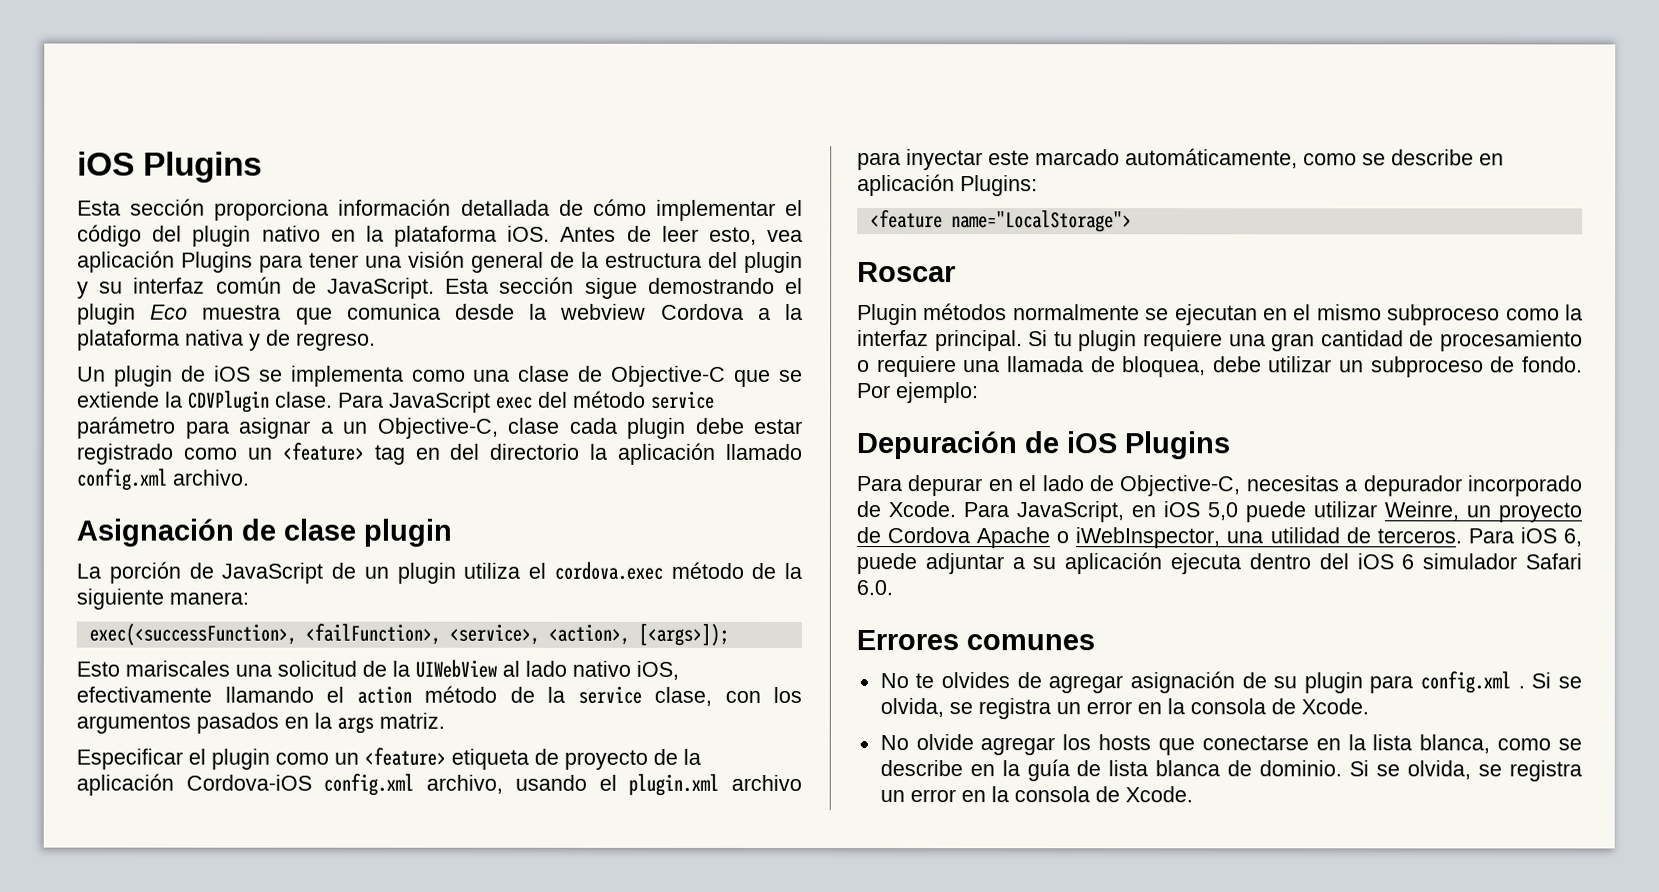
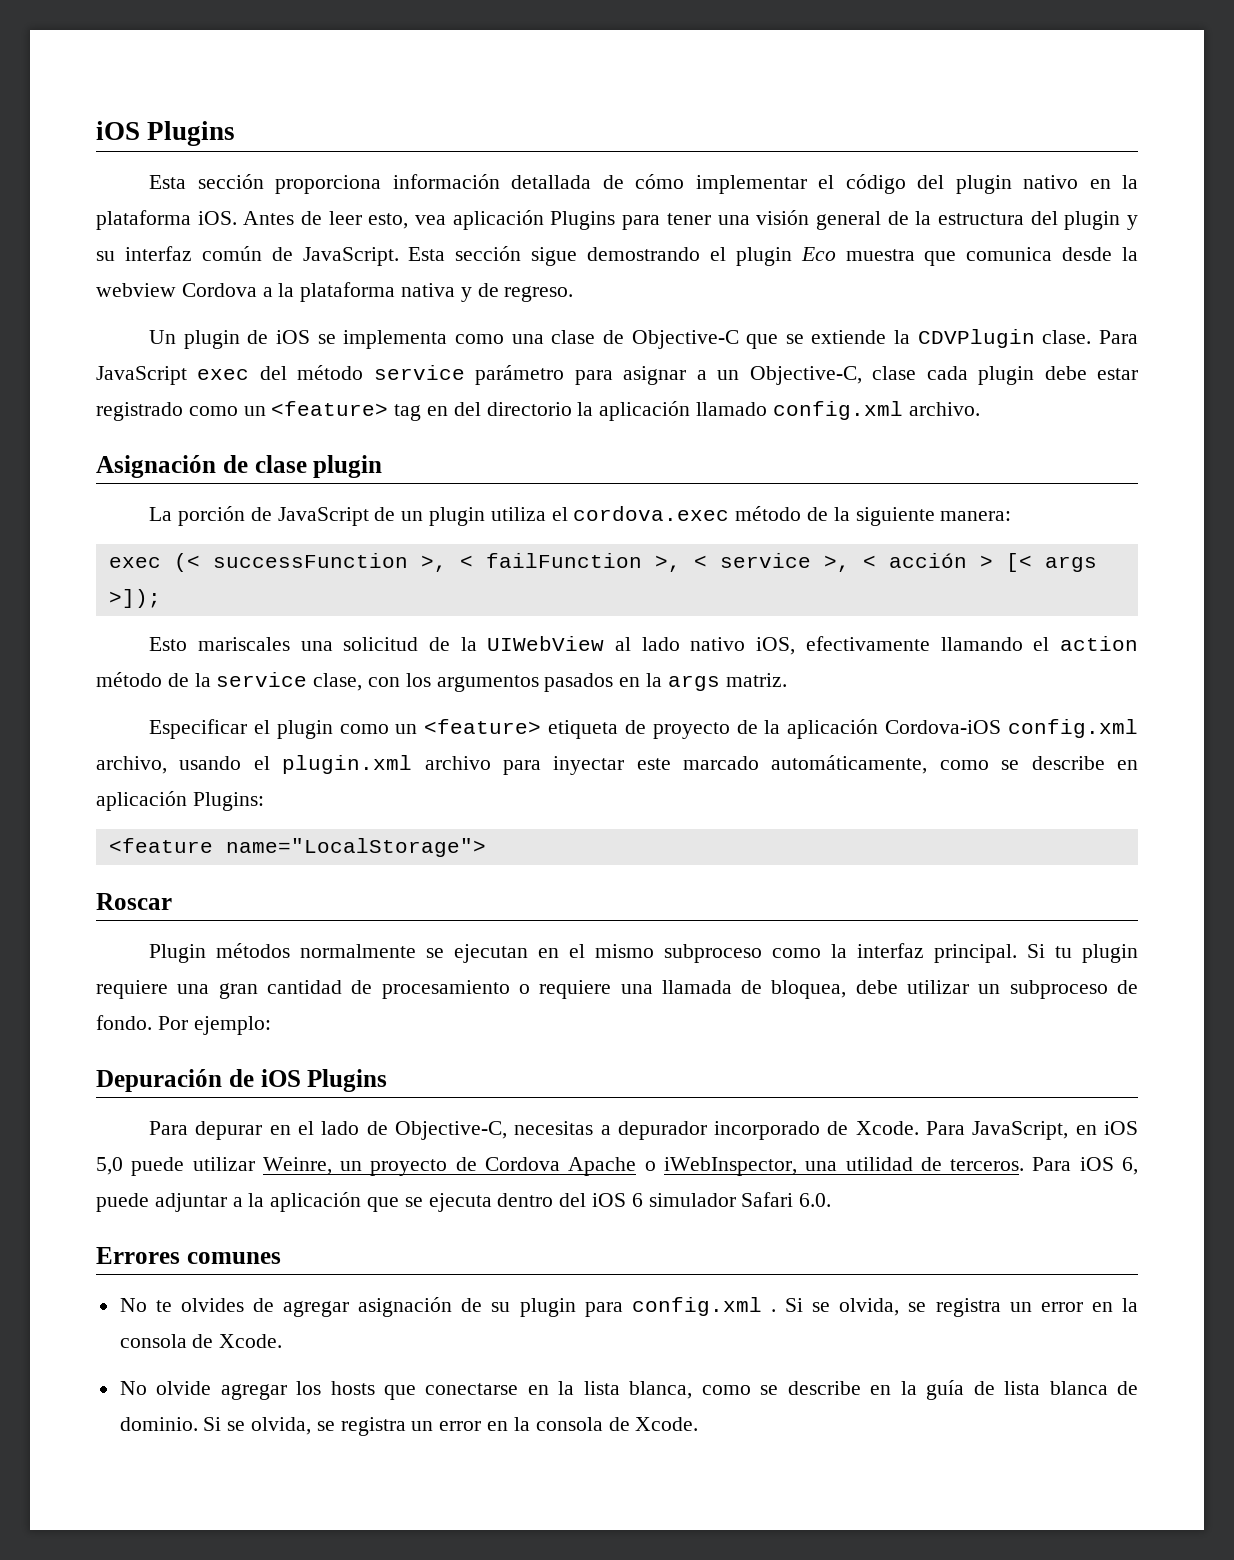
- exec(<successFunction>, <failFunction>, <service>, <action>, [<args>]);
+ exec (< successFunction >, < failFunction >, < service >, < acción > [< args >]);
- Para iOS 6, puede adjuntar a su aplicación ejecuta dentro del iOS 6 simulador Safari 6.0.
+ Para iOS 6, puede adjuntar a la aplicación que se ejecuta dentro del iOS 6 simulador Safari 6.0.

